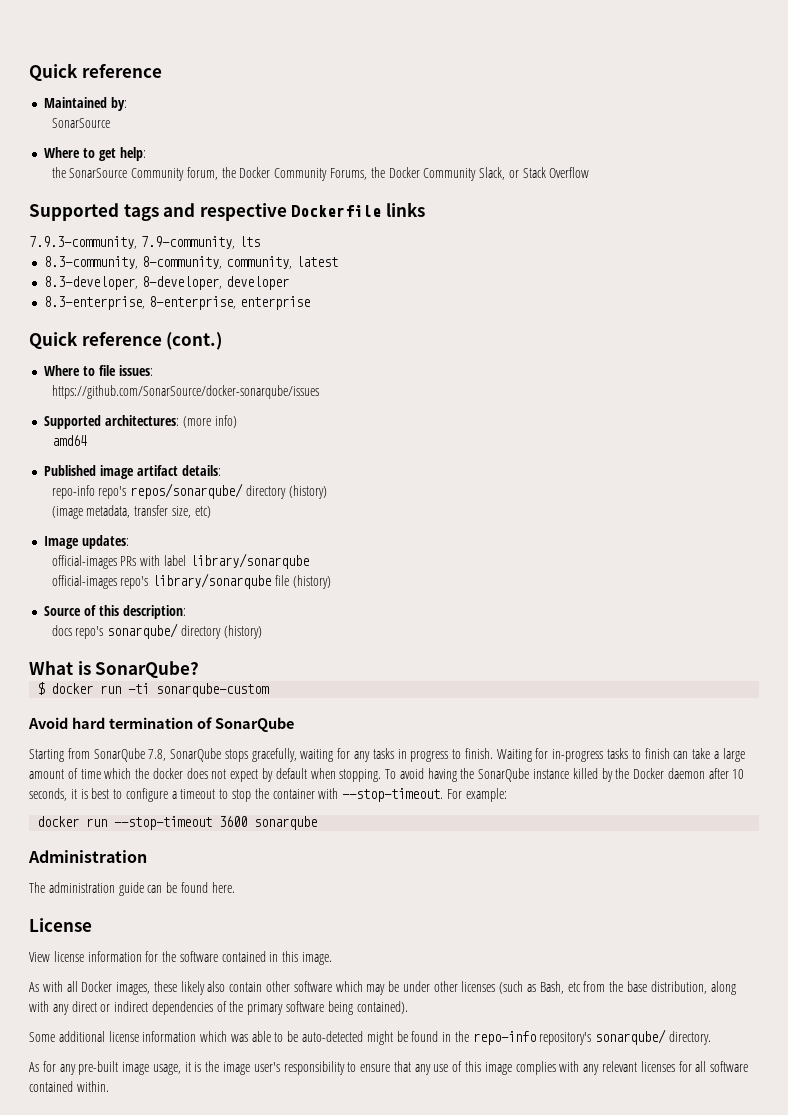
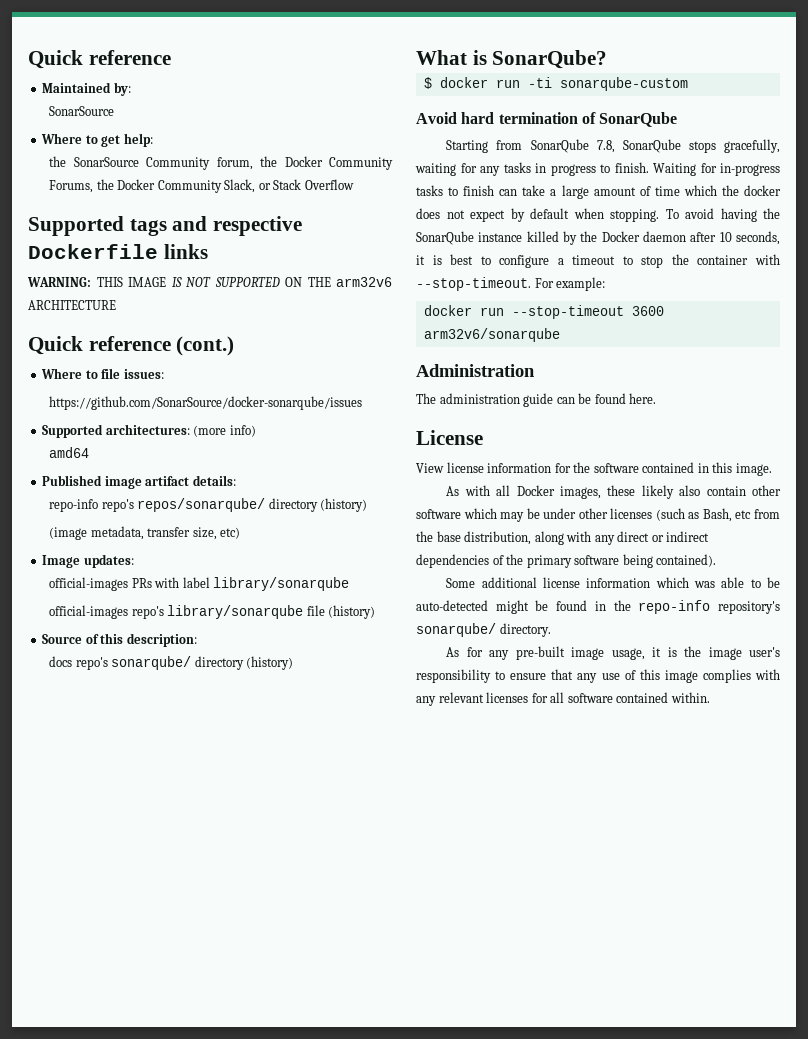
- 7.9.3-community, 7.9-community, lts
- 8.3-community, 8-community, community, latest
- 8.3-developer, 8-developer, developer
- 8.3-enterprise, 8-enterprise, enterprise
+ WARNING: THIS IMAGE IS NOT SUPPORTED ON THE arm32v6 ARCHITECTURE
- docker run --stop-timeout 3600 sonarqube
+ docker run --stop-timeout 3600 arm32v6/sonarqube

